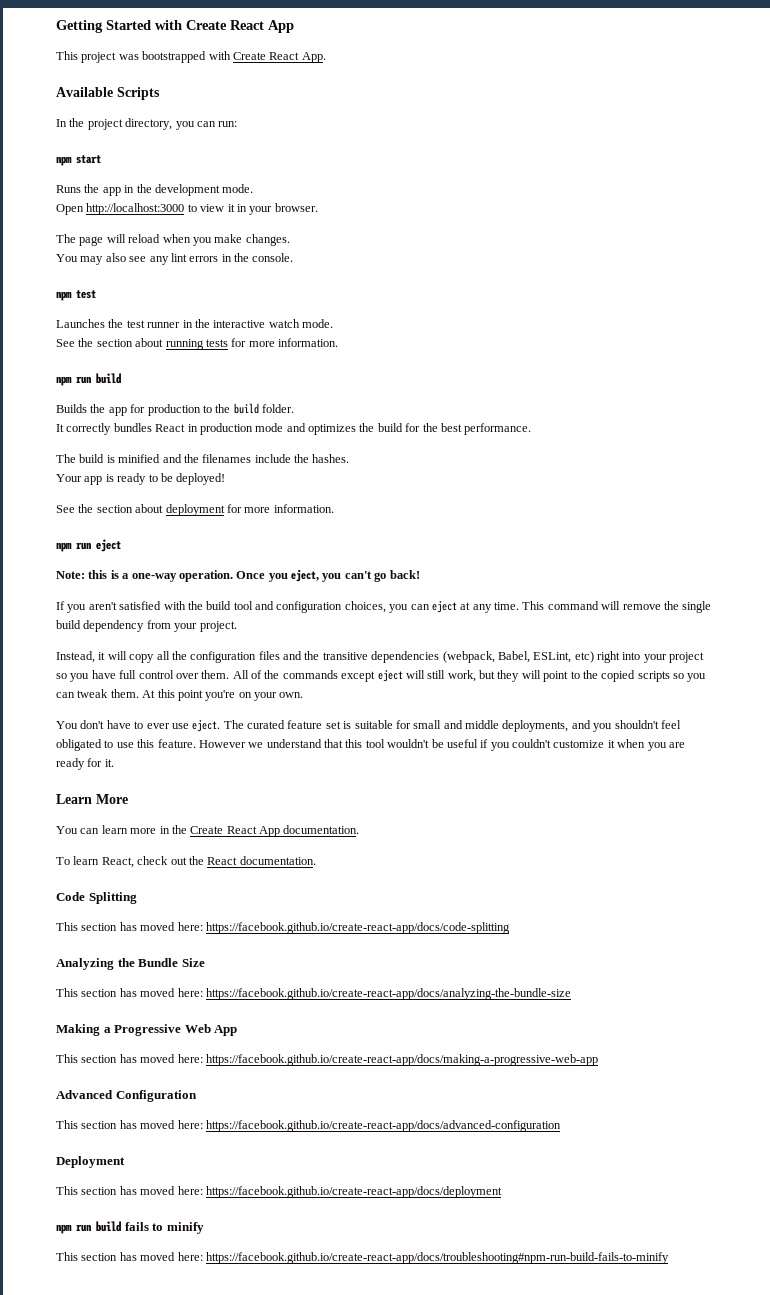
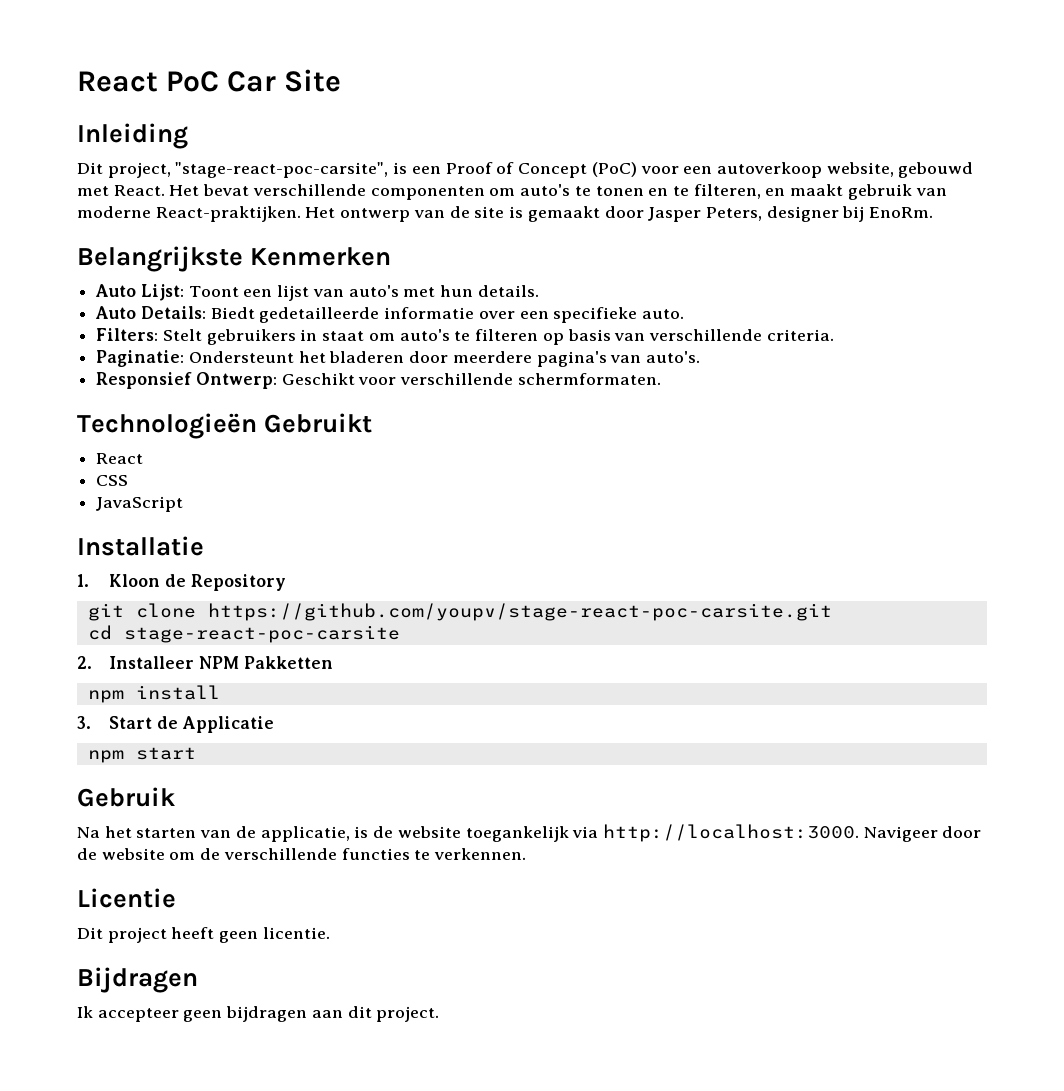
- Getting Started with Create React App
- This project was bootstrapped with Create React App.
- Available Scripts
- In the project directory, you can run:
+ React PoC Car Site
+ Inleiding
+ Dit project, "stage-react-poc-carsite", is een Proof of Concept (PoC) voor een autoverkoop website, gebouwd met React. Het bevat verschillende componenten om auto's te tonen en te filteren, en maakt gebruik van moderne React-praktijken. Het ontwerp van de site is gemaakt door Jasper Peters, designer bij EnoRm.
+ Belangrijkste Kenmerken
+ Auto Lijst: Toont een lijst van auto's met hun details.
+ Auto Details: Biedt gedetailleerde informatie over een specifieke auto.
+ Filters: Stelt gebruikers in staat om auto's te filteren op basis van verschillende criteria.
+ Paginatie: Ondersteunt het bladeren door meerdere pagina's van auto's.
+ Responsief Ontwerp: Geschikt voor verschillende schermformaten.
+ Technologieën Gebruikt
+ React
+ CSS
+ JavaScript
+ Installatie
+ 1. Kloon de Repository
+ git clone https://github.com/youpv/stage-react-poc-carsite.git
+ cd stage-react-poc-carsite
+ 2. Installeer NPM Pakketten
+ npm install
+ 3. Start de Applicatie
  npm start
- Runs the app in the development mode.
- Open http://localhost:3000 to view it in your browser.
- The page will reload when you make changes.
- You may also see any lint errors in the console.
- npm test
- Launches the test runner in the interactive watch mode.
- See the section about running tests for more information.
- npm run build
- Builds the app for production to the build folder.
- It correctly bundles React in production mode and optimizes the build for the best performance.
- The build is minified and the filenames include the hashes.
- Your app is ready to be deployed!
- See the section about deployment for more information.
- npm run eject
- Note: this is a one-way operation. Once you eject, you can't go back!
- If you aren't satisfied with the build tool and configuration choices, you can eject at any time. This command will remove the single build dependency from your project.
- Instead, it will copy all the configuration files and the transitive dependencies (webpack, Babel, ESLint, etc) right into your project so you have full control over them. All of the commands except eject will still work, but they will point to the copied scripts so you can tweak them. At this point you're on your own.
- You don't have to ever use eject. The curated feature set is suitable for small and middle deployments, and you shouldn't feel obligated to use this feature. However we understand that this tool wouldn't be useful if you couldn't customize it when you are ready for it.
- Learn More
- You can learn more in the Create React App documentation.
- To learn React, check out the React documentation.
- Code Splitting
- This section has moved here: https://facebook.github.io/create-react-app/docs/code-splitting
- Analyzing the Bundle Size
- This section has moved here: https://facebook.github.io/create-react-app/docs/analyzing-the-bundle-size
- Making a Progressive Web App
- This section has moved here: https://facebook.github.io/create-react-app/docs/making-a-progressive-web-app
- Advanced Configuration
- This section has moved here: https://facebook.github.io/create-react-app/docs/advanced-configuration
- Deployment
- This section has moved here: https://facebook.github.io/create-react-app/docs/deployment
- npm run build fails to minify
- This section has moved here: https://facebook.github.io/create-react-app/docs/troubleshooting#npm-run-build-fails-to-minify
+ Gebruik
+ Na het starten van de applicatie, is de website toegankelijk via http://localhost:3000. Navigeer door de website om de verschillende functies te verkennen.
+ Licentie
+ Dit project heeft geen licentie.
+ Bijdragen
+ Ik accepteer geen bijdragen aan dit project.

